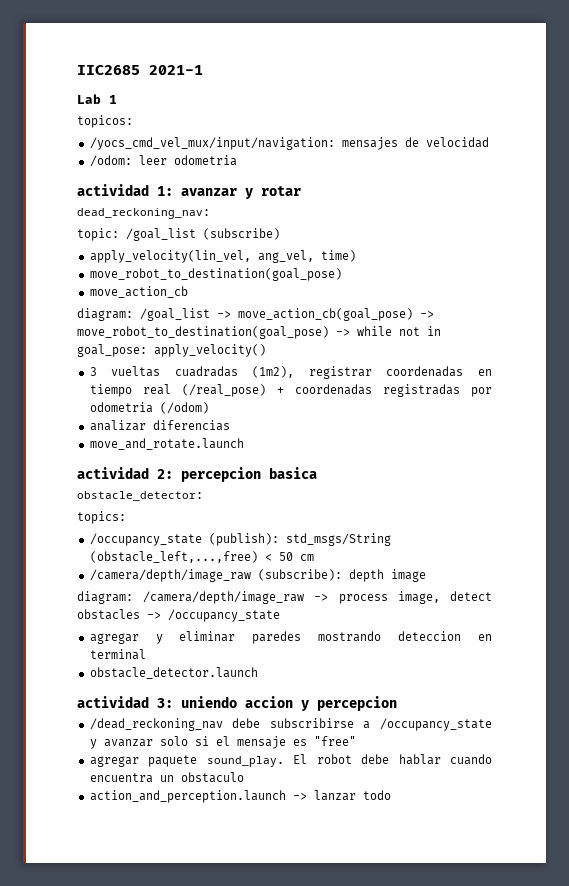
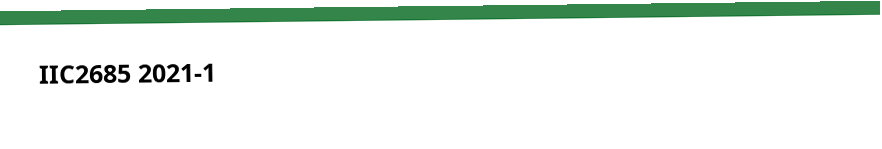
- Lab 1
- topicos:
- /yocs_cmd_vel_mux/input/navigation: mensajes de velocidad
- /odom: leer odometria
- actividad 1: avanzar y rotar
- dead_reckoning_nav:
- topic: /goal_list (subscribe)
- apply_velocity(lin_vel, ang_vel, time)
- move_robot_to_destination(goal_pose)
- move_action_cb
- diagram: /goal_list -> move_action_cb(goal_pose) -> move_robot_to_destination(goal_pose) -> while not in goal_pose: apply_velocity()
- 3 vueltas cuadradas (1m2), registrar coordenadas en tiempo real (/real_pose) + coordenadas registradas por odometria (/odom)
- analizar diferencias
- move_and_rotate.launch
- actividad 2: percepcion basica
- obstacle_detector:
- topics:
- /occupancy_state (publish): std_msgs/String (obstacle_left,...,free) < 50 cm
- /camera/depth/image_raw (subscribe): depth image
- diagram: /camera/depth/image_raw -> process image, detect obstacles -> /occupancy_state
- agregar y eliminar paredes mostrando deteccion en terminal
- obstacle_detector.launch
- actividad 3: uniendo accion y percepcion
- /dead_reckoning_nav debe subscribirse a /occupancy_state y avanzar solo si el mensaje es "free"
- agregar paquete sound_play. El robot debe hablar cuando encuentra un obstaculo
- action_and_perception.launch -> lanzar todo

